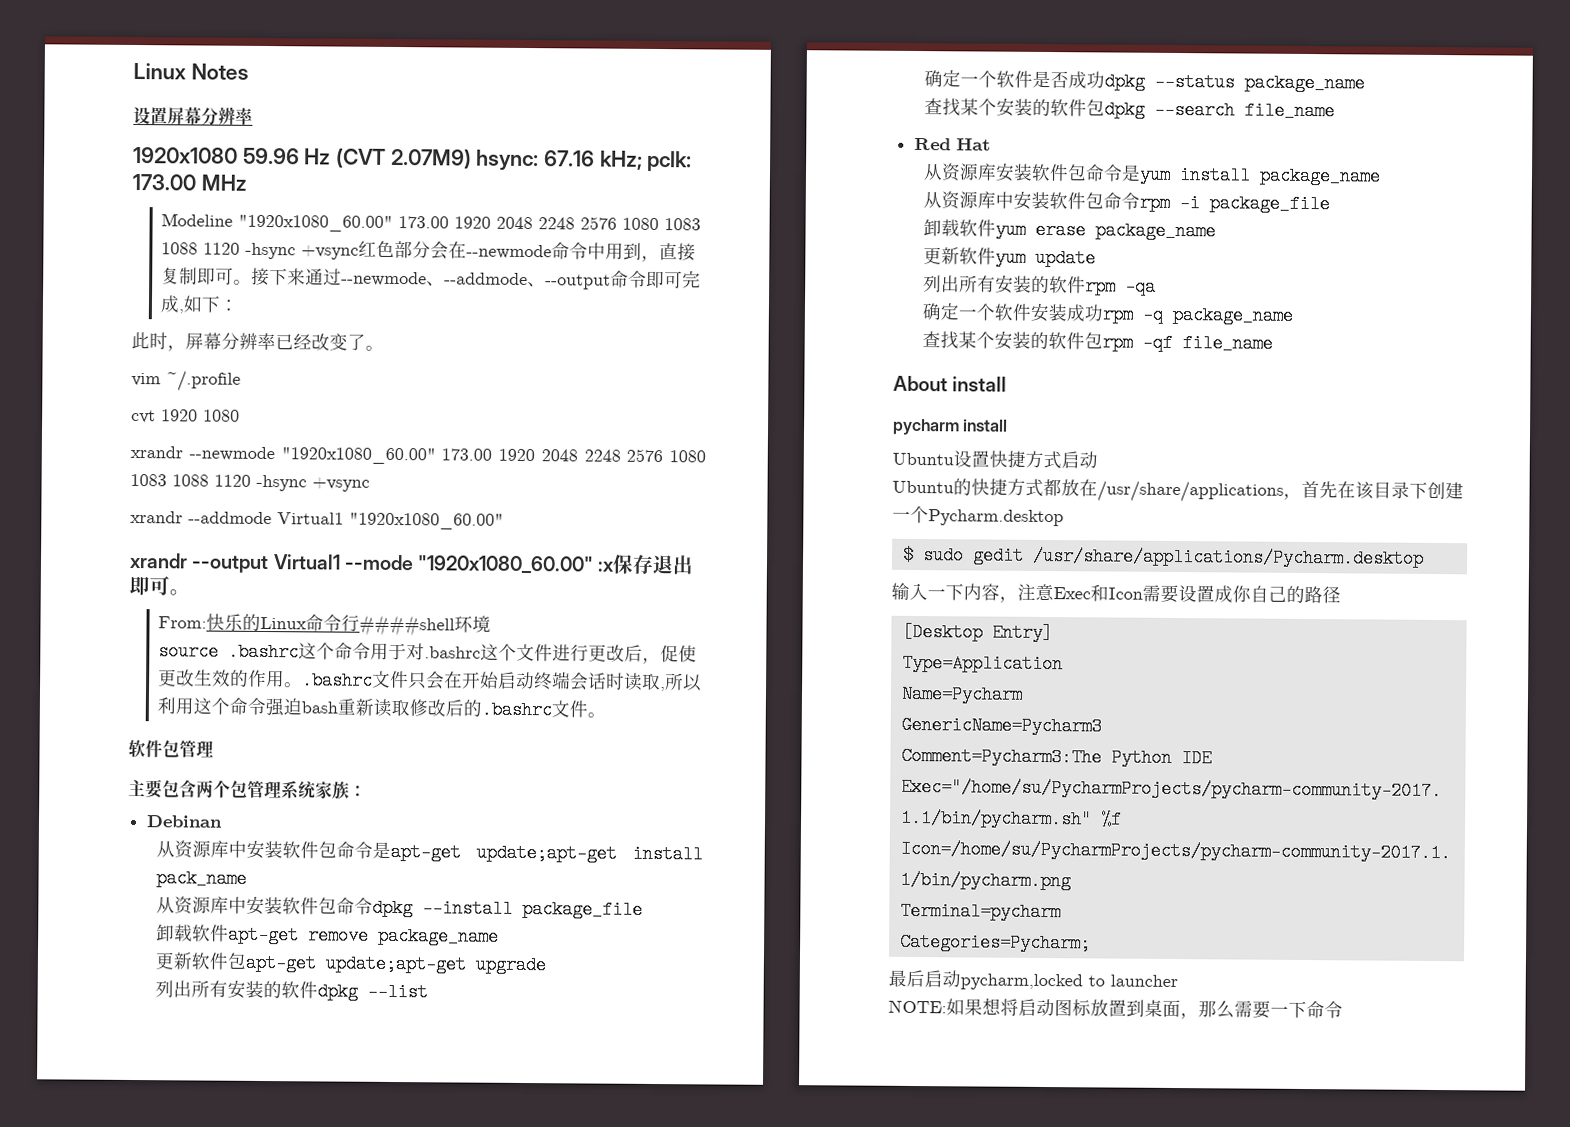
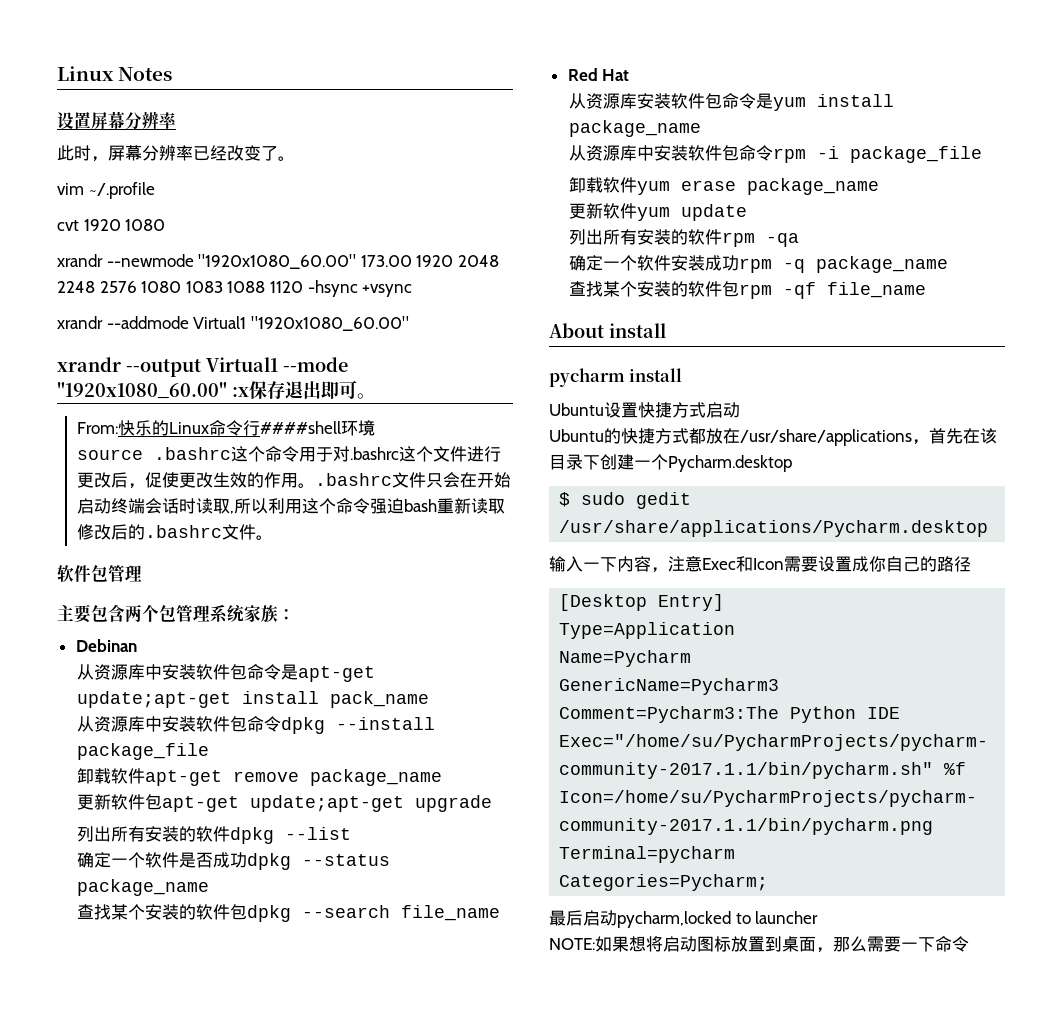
- 1920x1080 59.96 Hz (CVT 2.07M9) hsync: 67.16 kHz; pclk: 173.00 MHz
- Modeline "1920x1080_60.00" 173.00 1920 2048 2248 2576 1080 1083 1088 1120 -hsync +vsync红色部分会在--newmode命令中用到，直接复制即可。接下来通过--newmode、--addmode、--output命令即可完成,如下：

